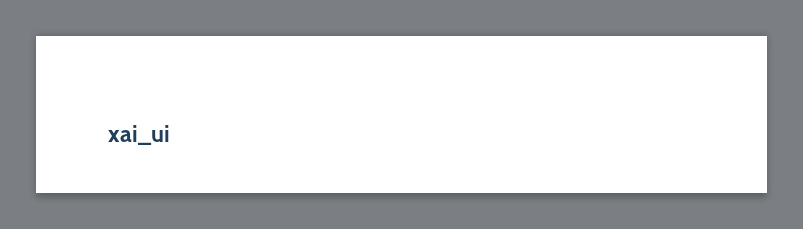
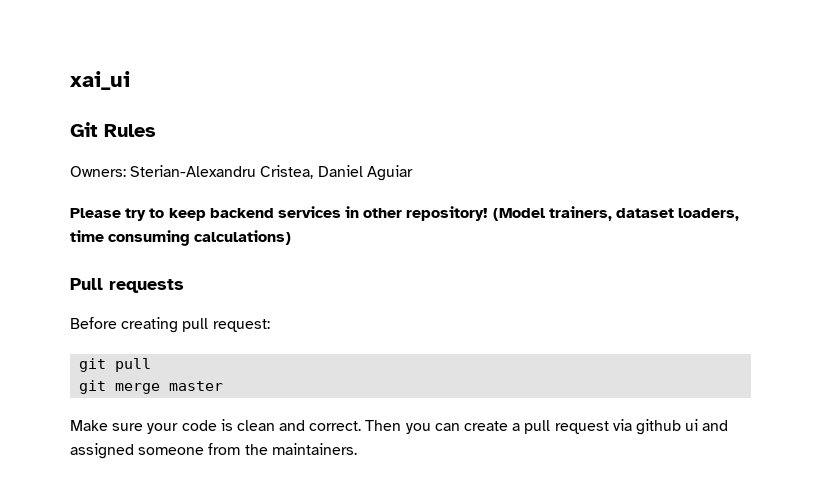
+ Git Rules
+ Owners: Sterian-Alexandru Cristea, Daniel Aguiar
+ Please try to keep backend services in other repository! (Model trainers, dataset loaders, time consuming calculations)
+ Pull requests
+ Before creating pull request:
+ git pull
+ git merge master
+ Make sure your code is clean and correct. Then you can create a pull request via github ui and assigned someone from the maintainers.

